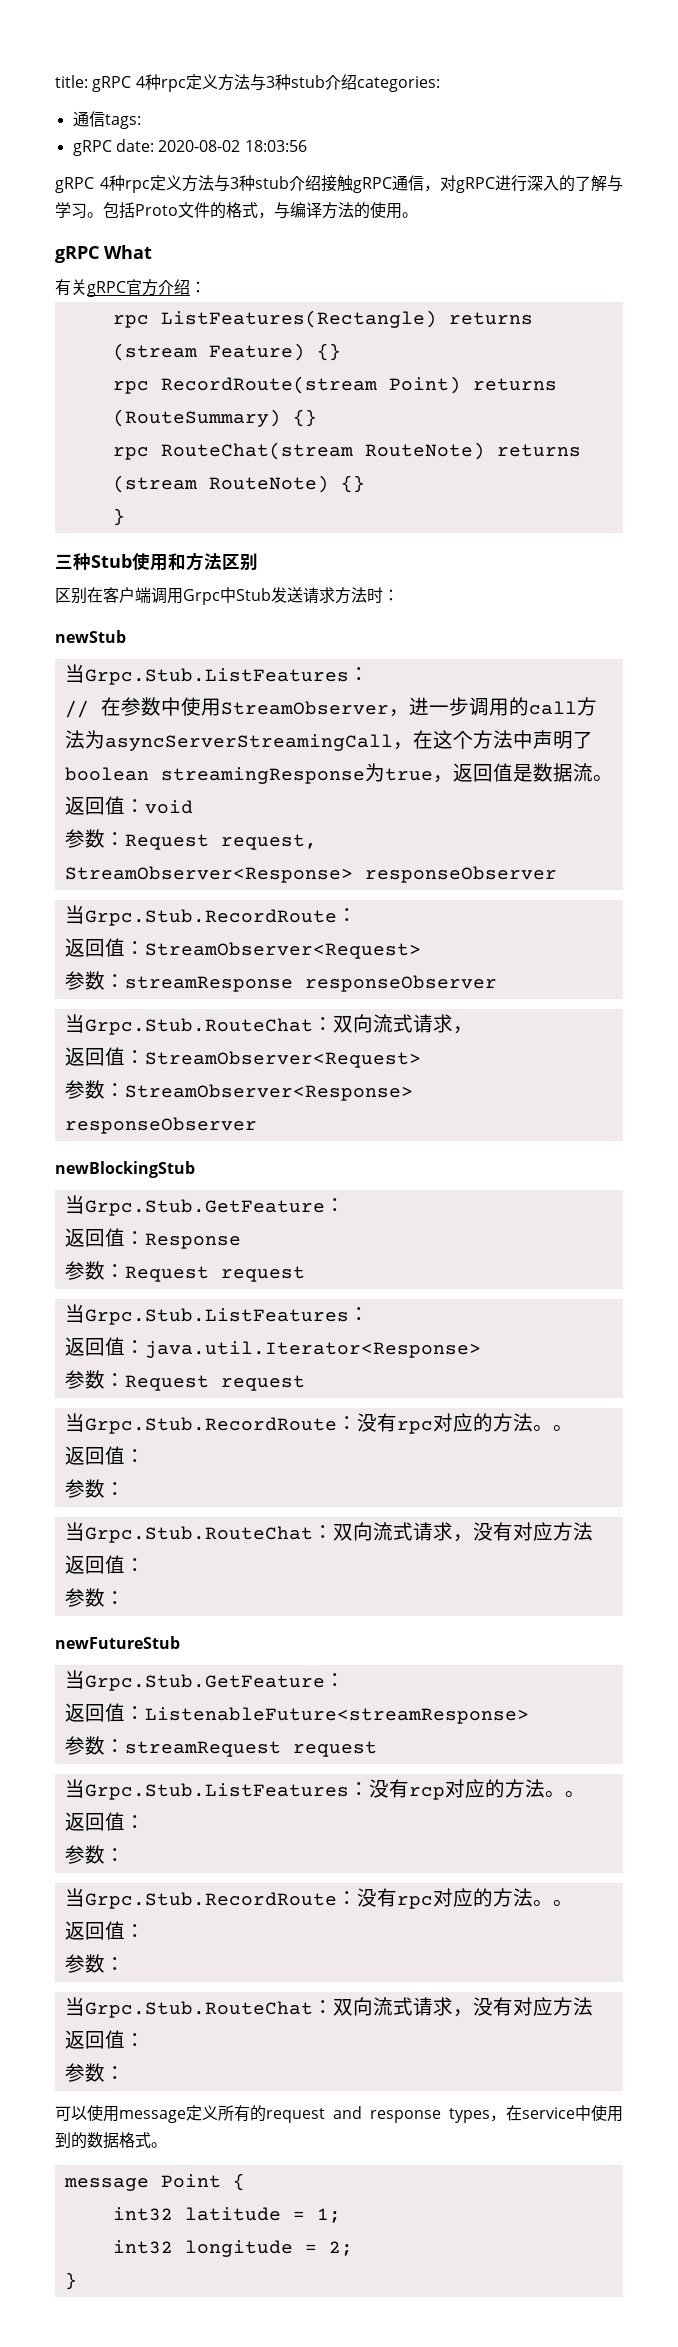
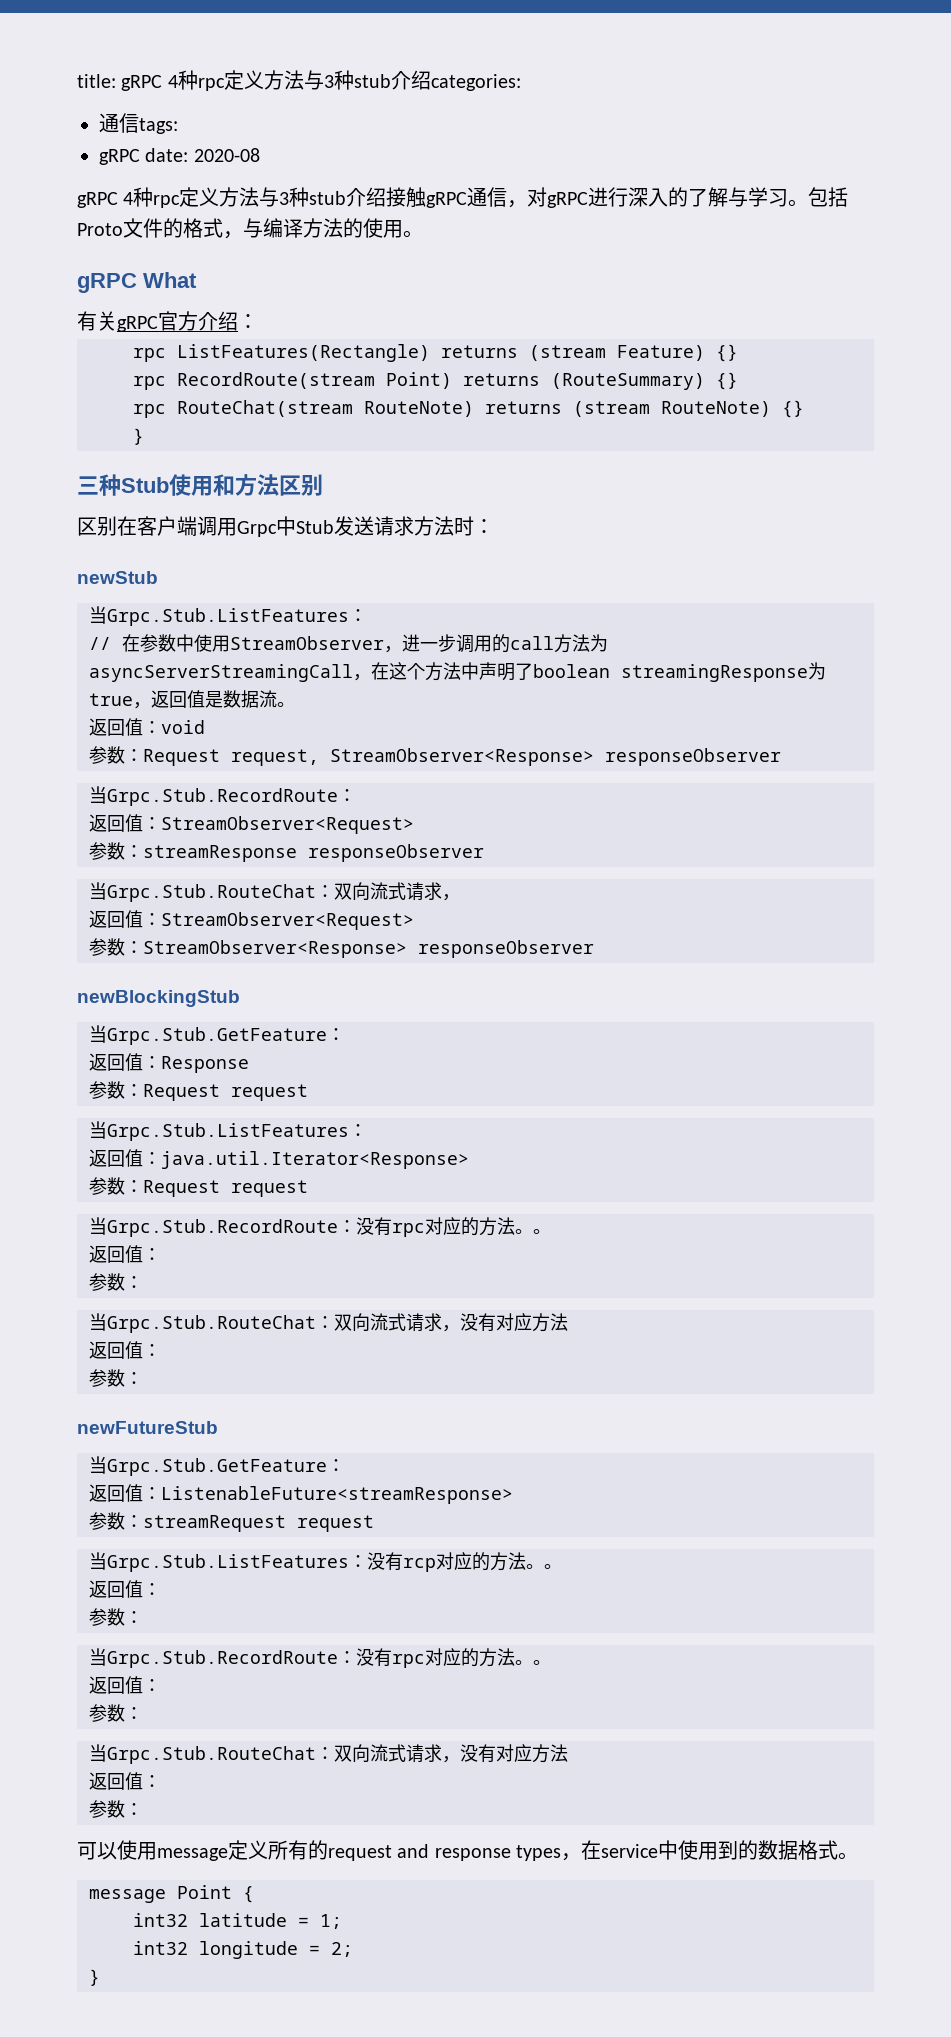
- gRPC date: 2020-08-02 18:03:56
+ gRPC date: 2020-08

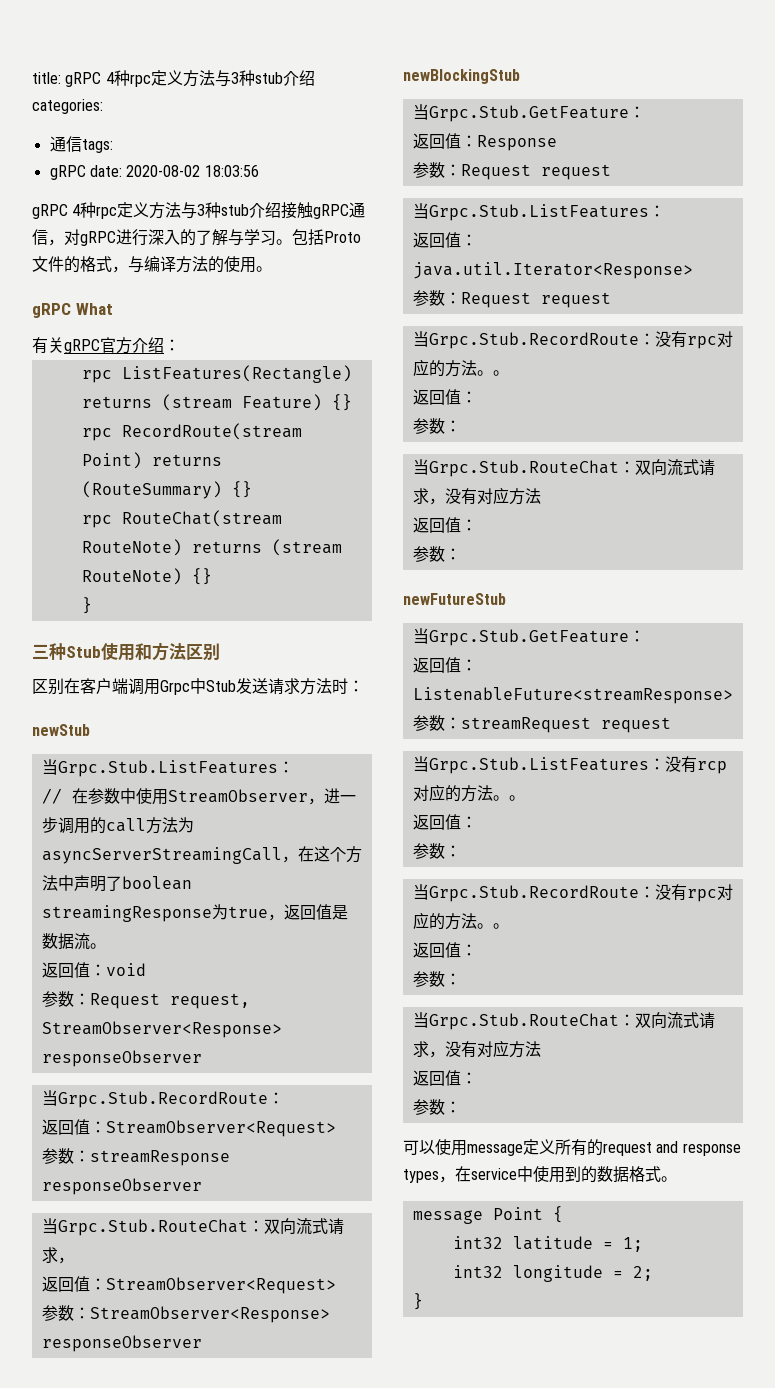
- gRPC date: 2020-08
+ gRPC date: 2020-08-02 18:03:56

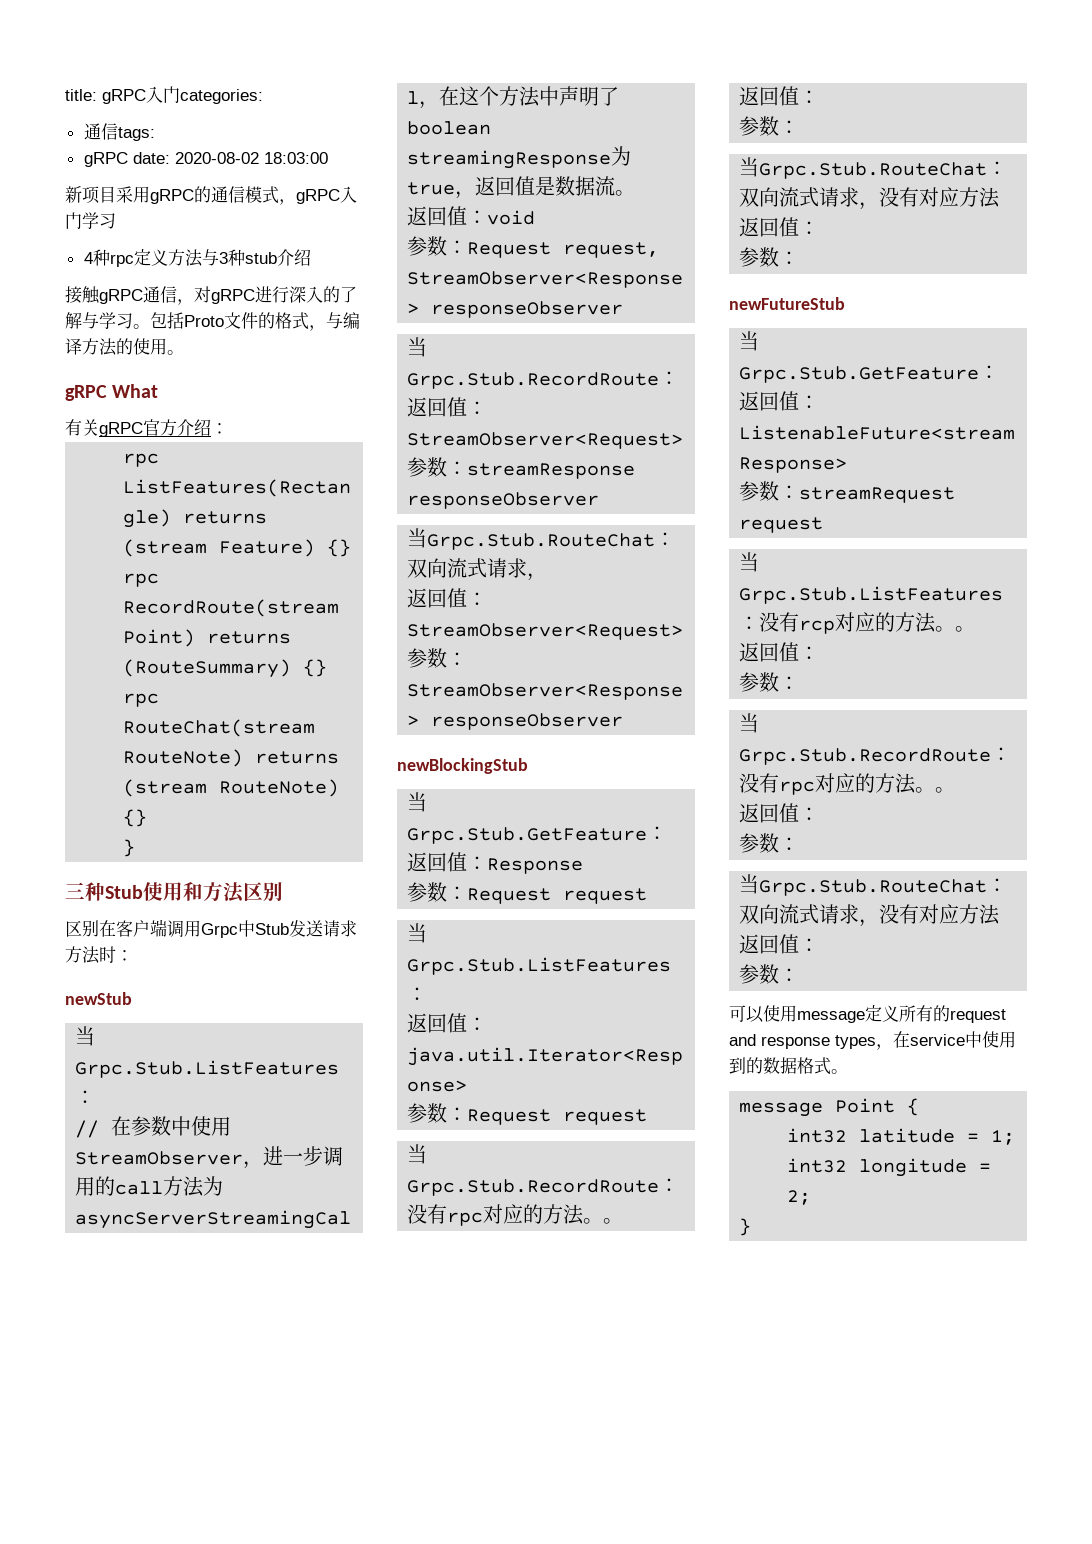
- title: gRPC 4种rpc定义方法与3种stub介绍categories:
+ title: gRPC入门categories:
  通信tags:
- gRPC date: 2020-08-02 18:03:56
- gRPC 4种rpc定义方法与3种stub介绍接触gRPC通信，对gRPC进行深入的了解与学习。
+ gRPC date: 2020-08-02 18:03:00
+ 新项目采用gRPC的通信模式，gRPC入门学习
+ 4种rpc定义方法与3种stub介绍
+ 接触gRPC通信，对gRPC进行深入的了解与学习。

